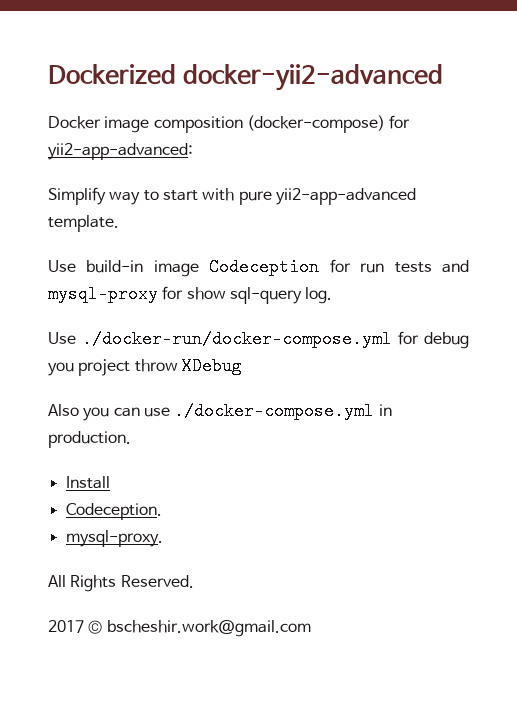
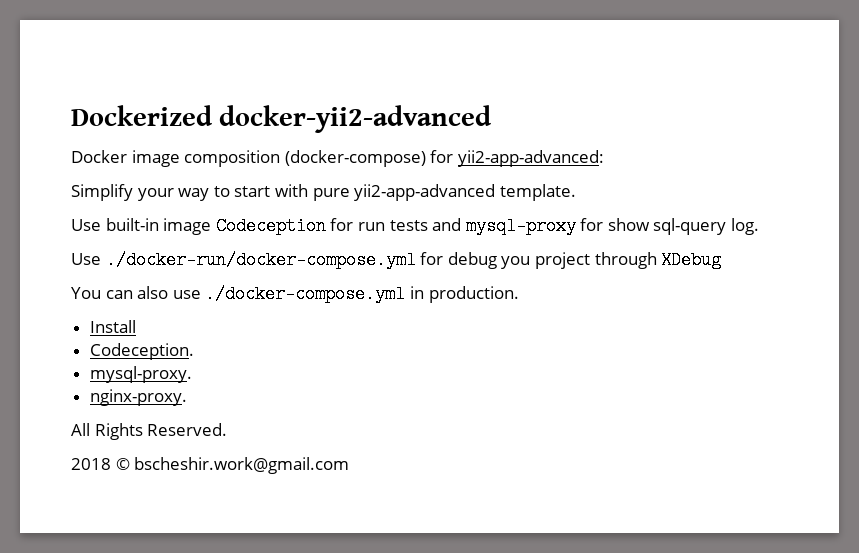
- Simplify way to start with pure yii2-app-advanced template.
+ Simplify your way to start with pure yii2-app-advanced template.
- Use build-in image Codeception for run tests and mysql-proxy for show sql-query log.
+ Use built-in image Codeception for run tests and mysql-proxy for show sql-query log.
- Use ./docker-run/docker-compose.yml for debug you project throw XDebug
+ Use ./docker-run/docker-compose.yml for debug you project through XDebug
- Also you can use ./docker-compose.yml in production.
+ You can also use ./docker-compose.yml in production.
+ nginx-proxy.
- 2017 © bscheshir.work@gmail.com
+ 2018 © bscheshir.work@gmail.com

